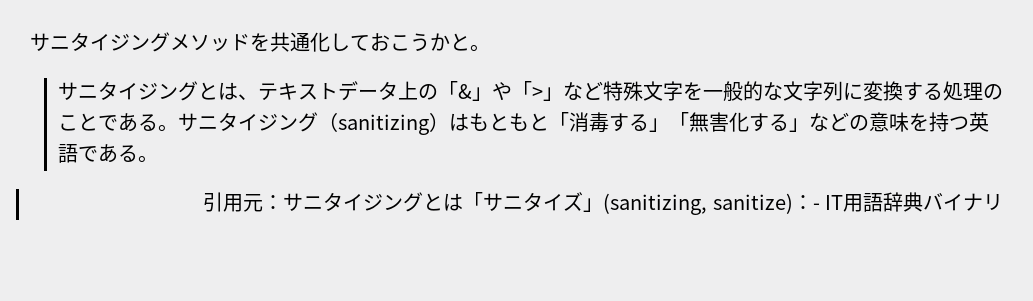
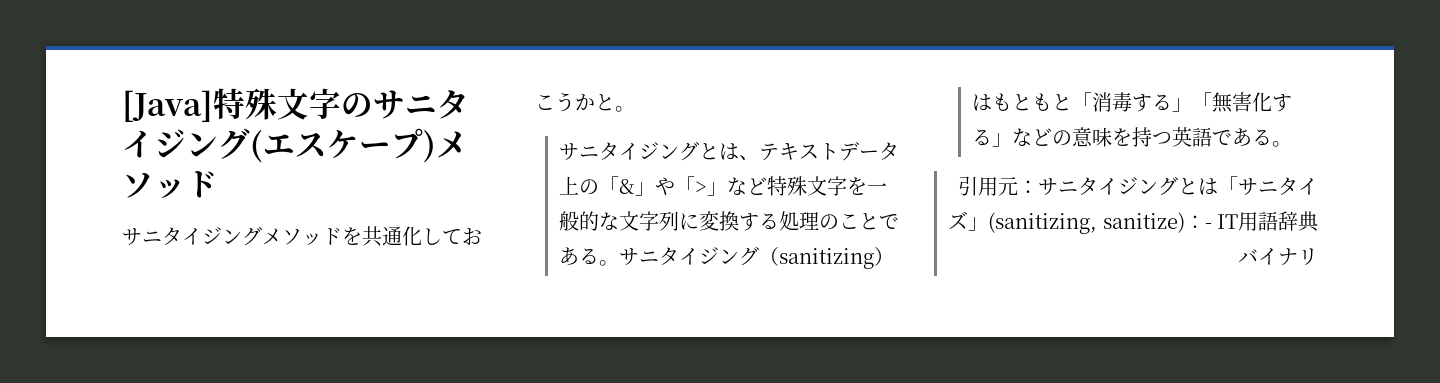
+ [Java]特殊文字のサニタイジング(エスケープ)メソッド

